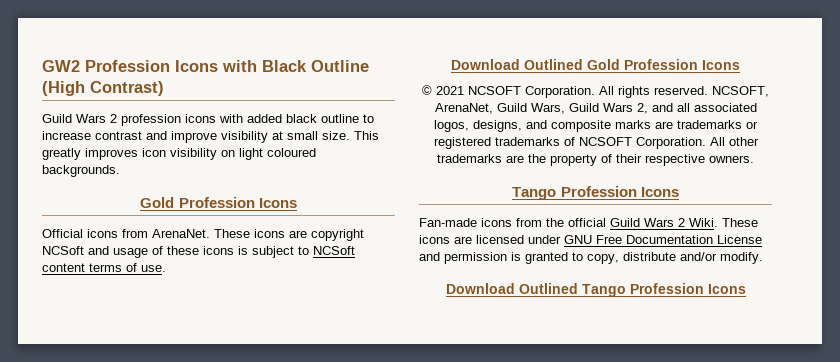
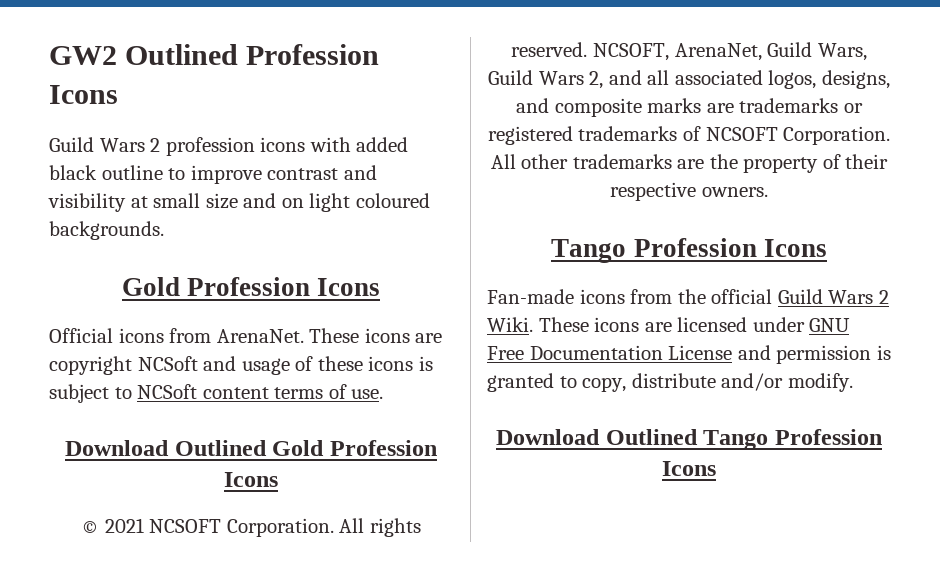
- GW2 Profession Icons with Black Outline (High Contrast)
+ GW2 Outlined Profession Icons
- Guild Wars 2 profession icons with added black outline to increase contrast and improve visibility at small size. This greatly improves icon visibility on light coloured backgrounds.
+ Guild Wars 2 profession icons with added black outline to improve contrast and visibility at small size and on light coloured backgrounds.

